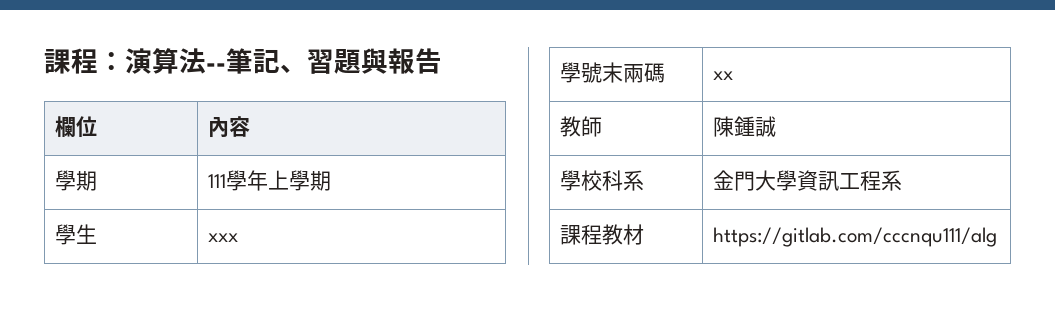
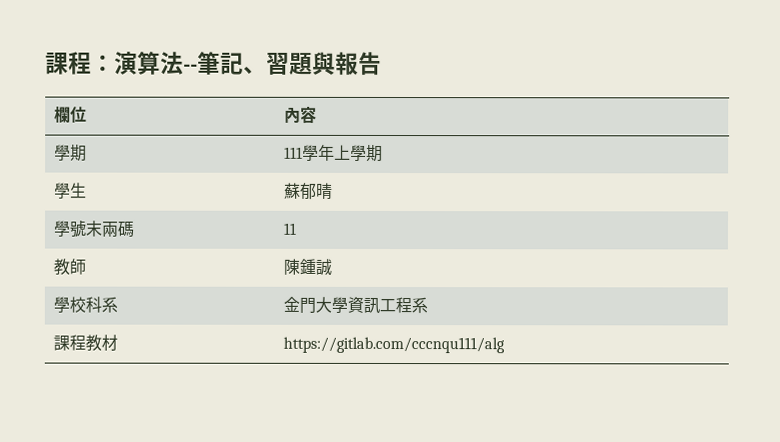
- 學生 | xxx
+ 學生 | 蘇郁晴
- 學號末兩碼 | xx
+ 學號末兩碼 | 11

